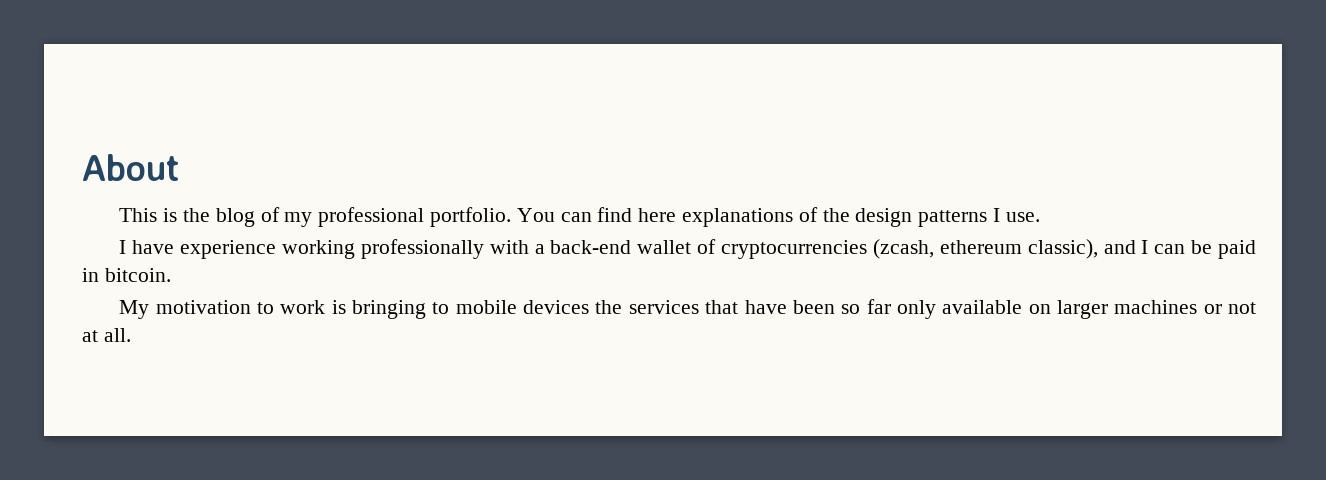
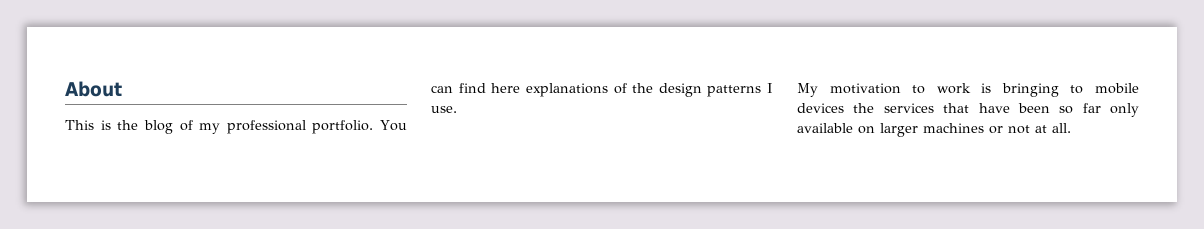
- I have experience working professionally with a back-end wallet of cryptocurrencies (zcash, ethereum classic), and I can be paid in bitcoin.

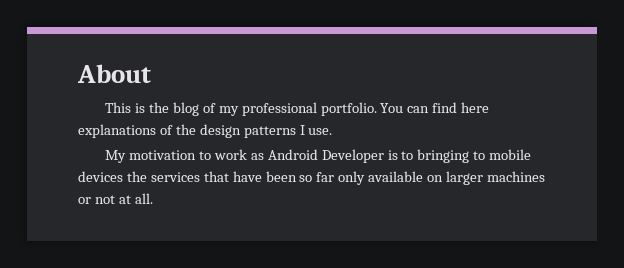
- My motivation to work is bringing to mobile devices the services that have been so far only available on larger machines or not at all.
+ My motivation to work as Android Developer is to bringing to mobile devices the services that have been so far only available on larger machines or not at all.

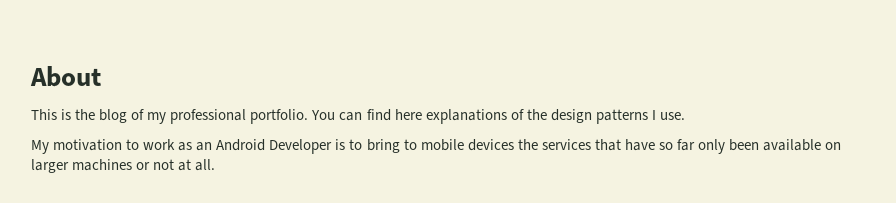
- My motivation to work as Android Developer is to bringing to mobile devices the services that have been so far only available on larger machines or not at all.
+ My motivation to work as an Android Developer is to bring to mobile devices the services that have so far only been available on larger machines or not at all.

